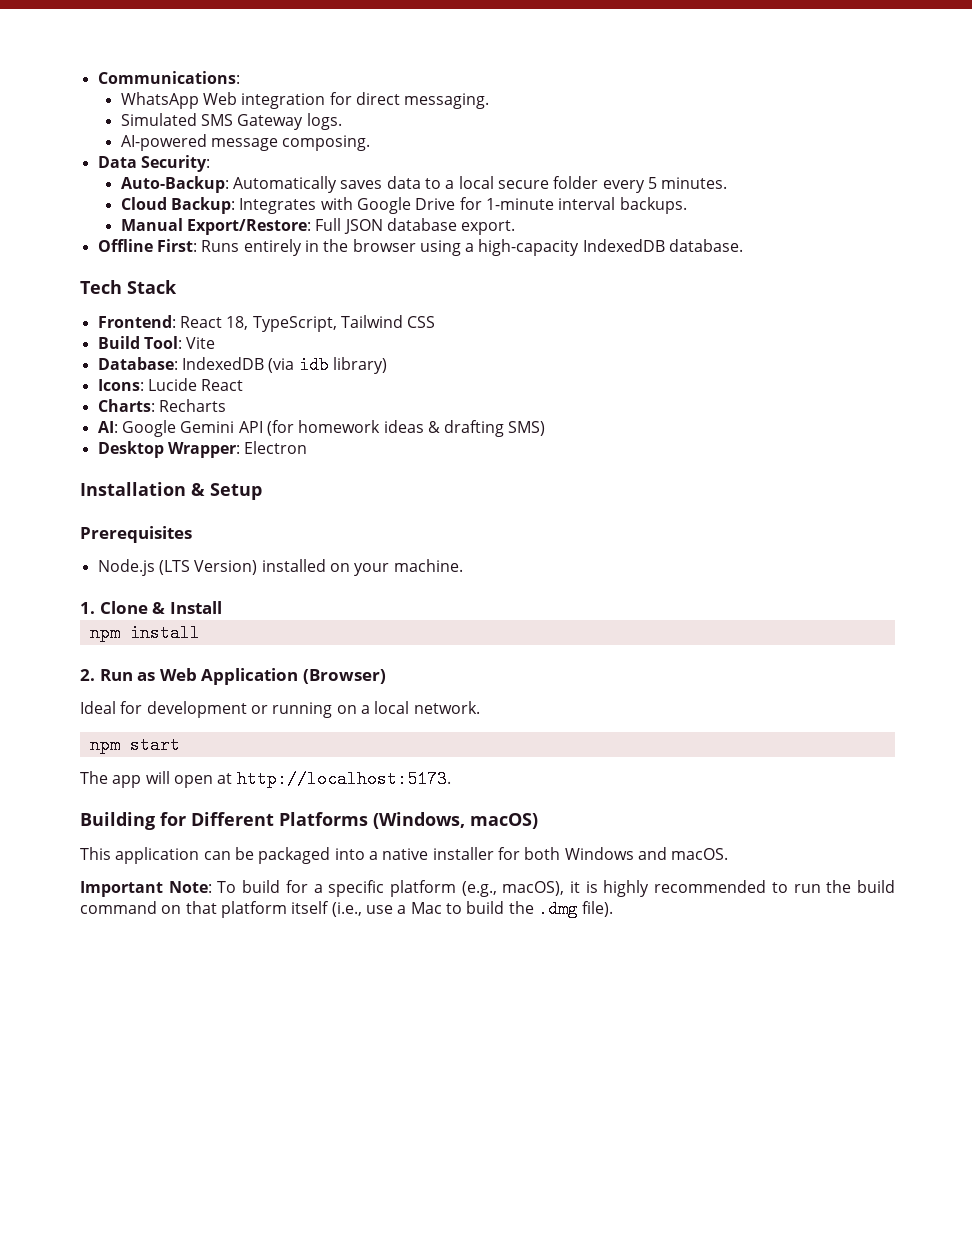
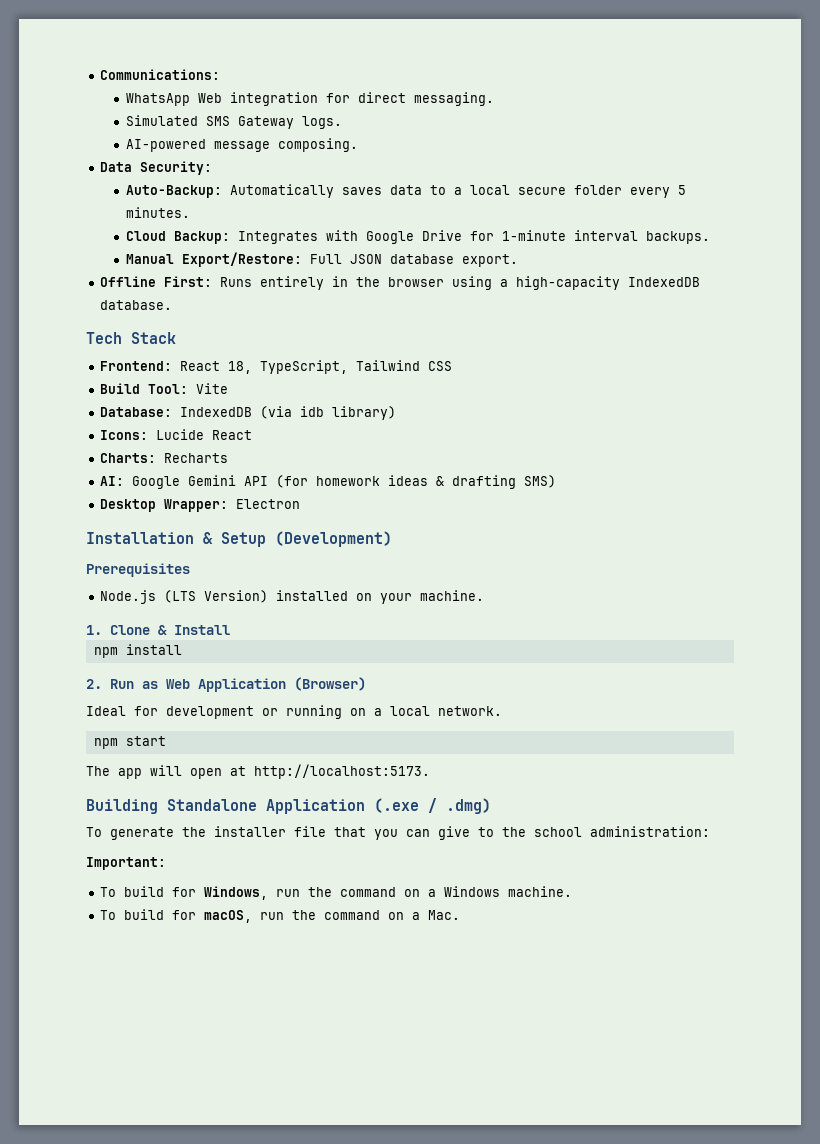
- Installation & Setup
+ Installation & Setup (Development)
- Building for Different Platforms (Windows, macOS)
- This application can be packaged into a native installer for both Windows and macOS.
- Important Note: To build for a specific platform (e.g., macOS), it is highly recommended to run the build command on that platform itself (i.e., use a Mac to build the .dmg file).
+ Building Standalone Application (.exe / .dmg)
+ To generate the installer file that you can give to the school administration:
+ Important:
+ To build for Windows, run the command on a Windows machine.
+ To build for macOS, run the command on a Mac.

